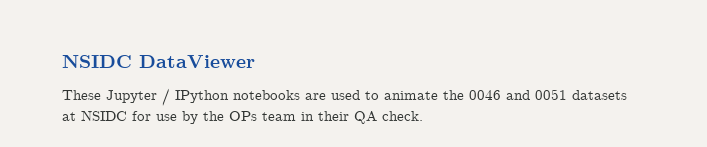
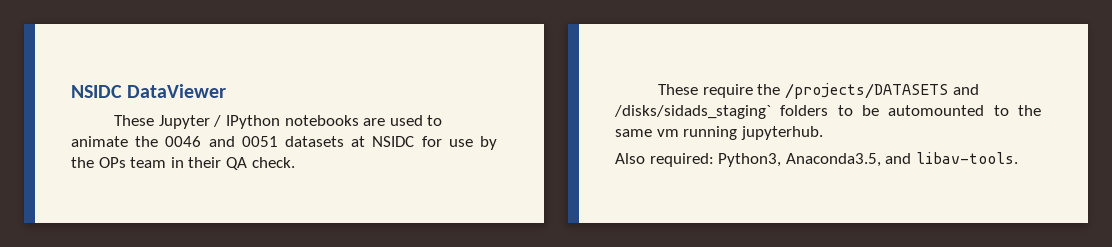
+ These require the /projects/DATASETS and /disks/sidads_staging` folders to be automounted to the same vm running jupyterhub.
+ Also required: Python3, Anaconda3.5, and libav-tools.

